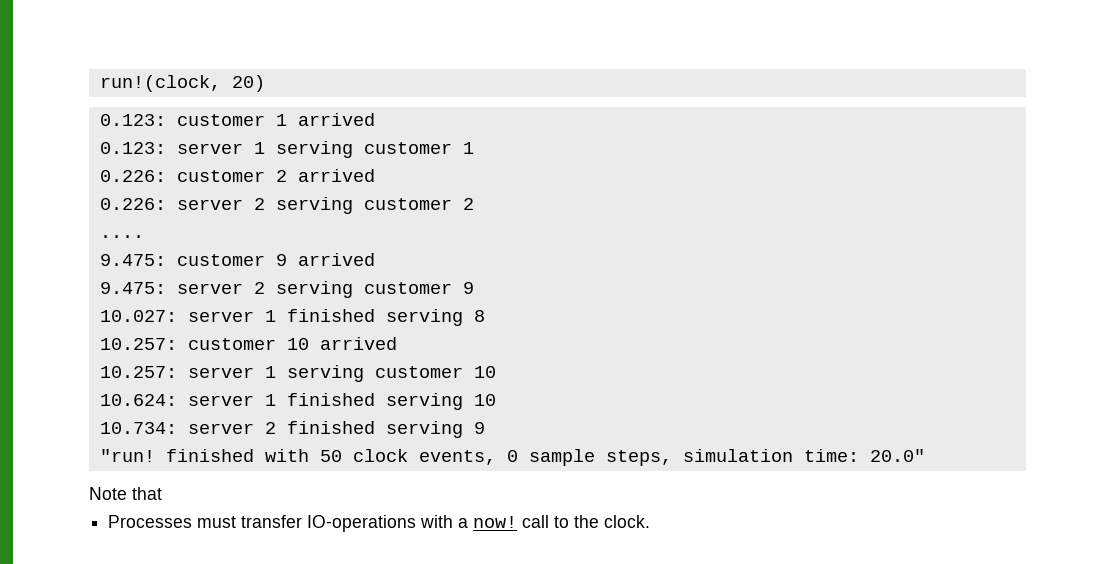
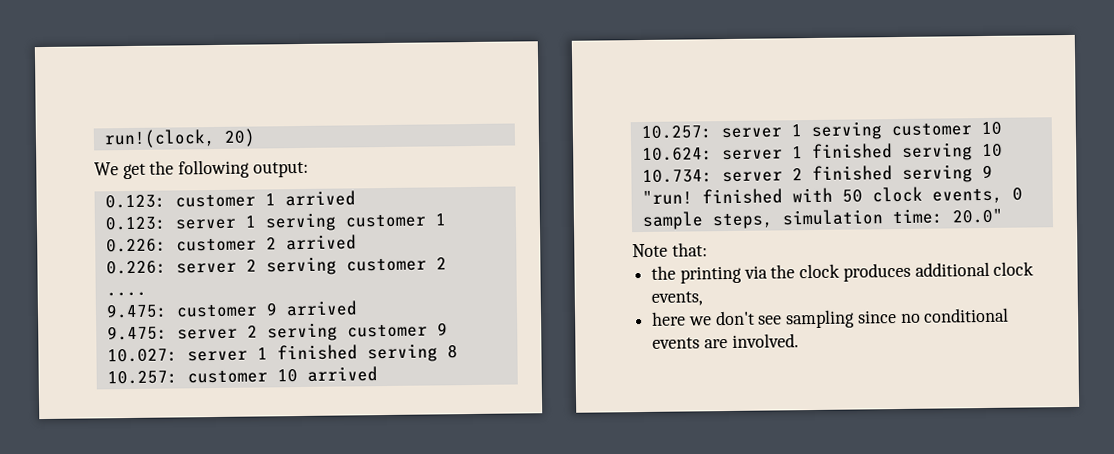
+ We get the following output:
- Note that
- Processes must transfer IO-operations with a now! call to the clock.
+ Note that:
+ the printing via the clock produces additional clock events,
+ here we don't see sampling since no conditional events are involved.

